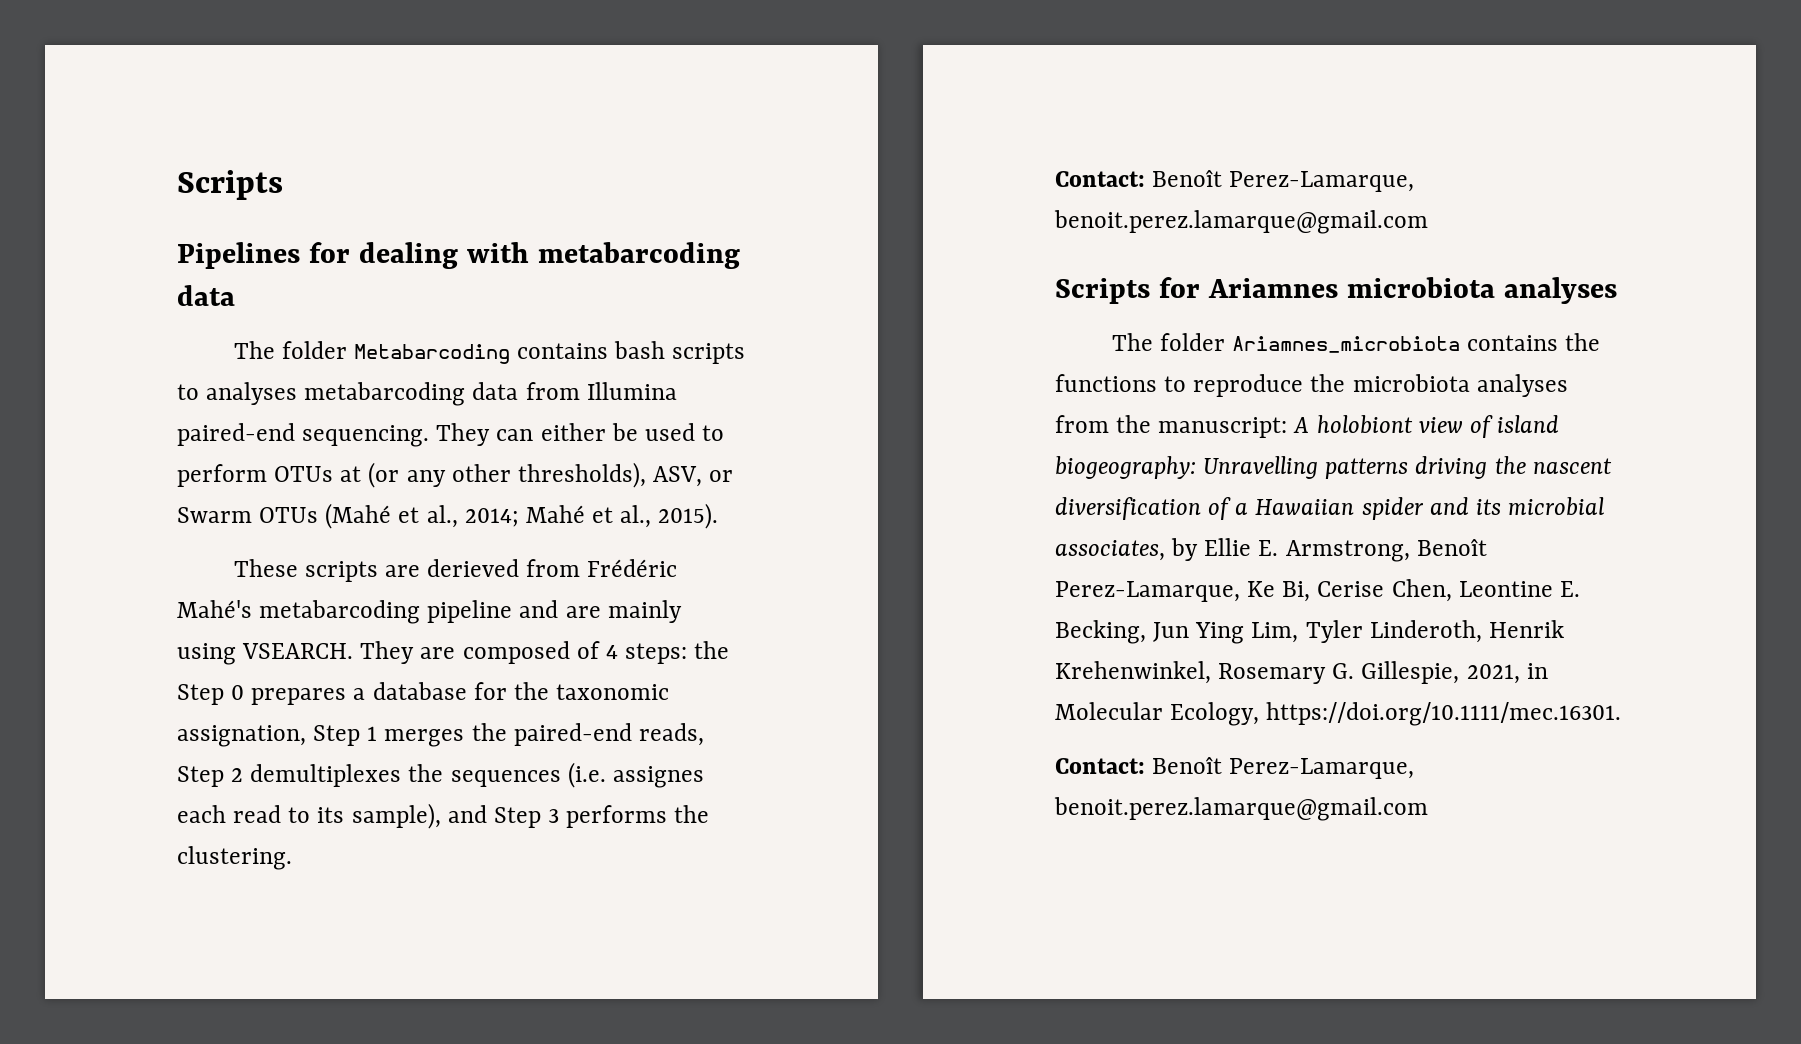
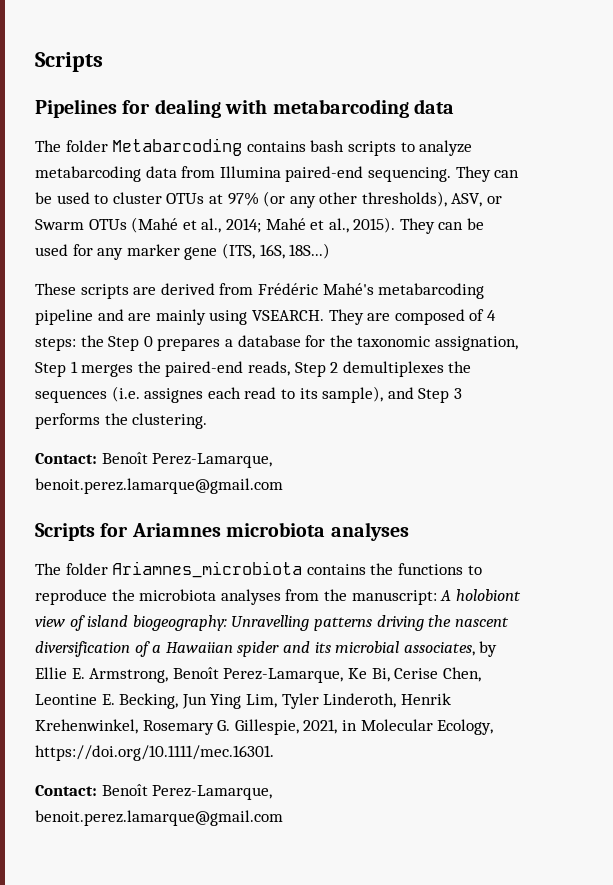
- The folder Metabarcoding contains bash scripts to analyses metabarcoding data from Illumina paired-end sequencing.
+ The folder Metabarcoding contains bash scripts to analyze metabarcoding data from Illumina paired-end sequencing.
- They can either be used to perform OTUs at (or any other thresholds), ASV, or Swarm OTUs (Mahé et al., 2014; Mahé et al., 2015).
+ They can be used to cluster OTUs at 97% (or any other thresholds), ASV, or Swarm OTUs (Mahé et al., 2014; Mahé et al., 2015). They can be used for any marker gene (ITS, 16S, 18S...)
- These scripts are derieved from Frédéric Mahé's metabarcoding pipeline and are mainly using VSEARCH.
+ These scripts are derived from Frédéric Mahé's metabarcoding pipeline and are mainly using VSEARCH.

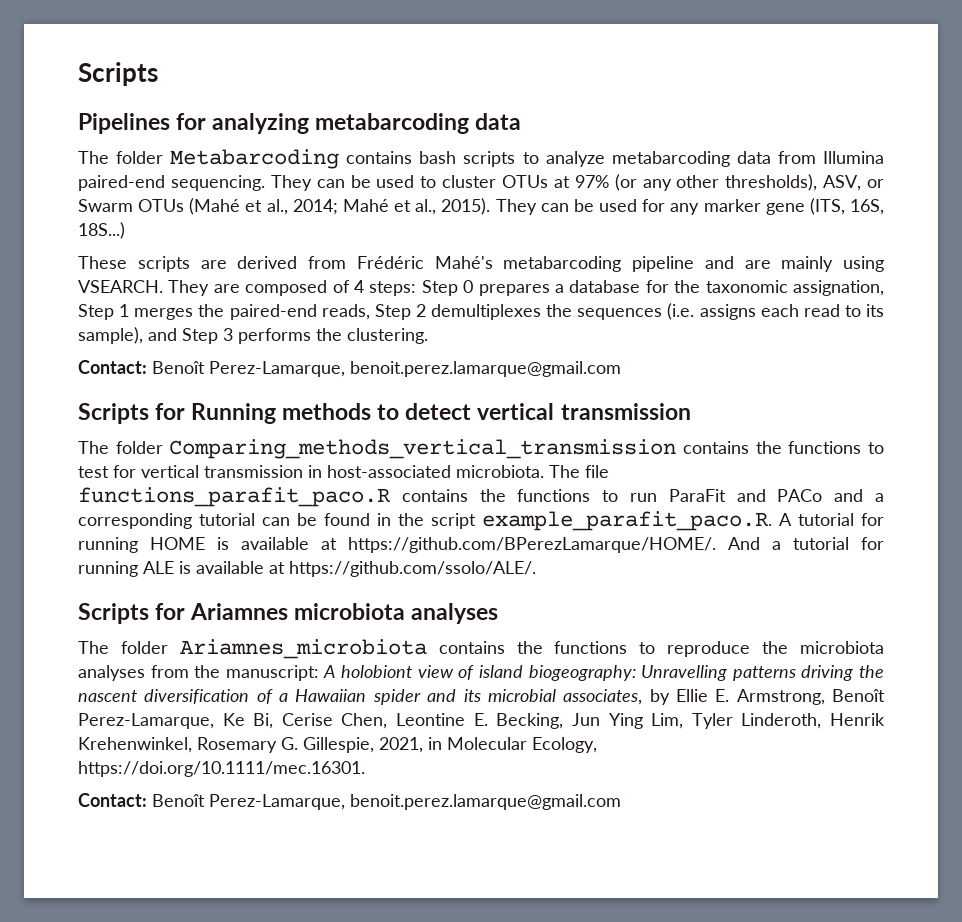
- Pipelines for dealing with metabarcoding data
+ Pipelines for analyzing metabarcoding data
- They are composed of 4 steps: the Step 0 prepares a database for the taxonomic assignation, Step 1 merges the paired-end reads, Step 2 demultiplexes the sequences (i.e. assignes each read to its sample), and Step 3 performs the clustering.
+ They are composed of 4 steps: Step 0 prepares a database for the taxonomic assignation, Step 1 merges the paired-end reads, Step 2 demultiplexes the sequences (i.e. assigns each read to its sample), and Step 3 performs the clustering.
+ Scripts for Running methods to detect vertical transmission
+ The folder Comparing_methods_vertical_transmission contains the functions to test for vertical transmission in host-associated microbiota. The file functions_parafit_paco.R contains the functions to run ParaFit and PACo and a corresponding tutorial can be found in the script example_parafit_paco.R. A tutorial for running HOME is available at https://github.com/BPerezLamarque/HOME/. And a tutorial for running ALE is available at https://github.com/ssolo/ALE/.

